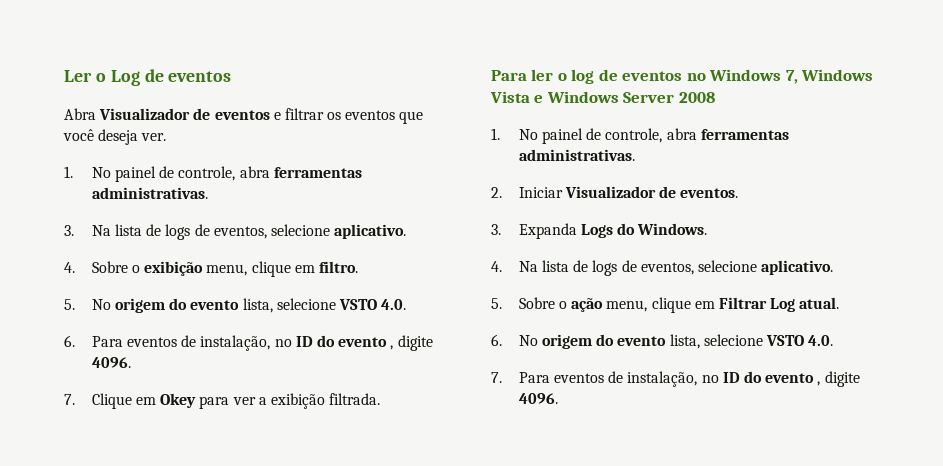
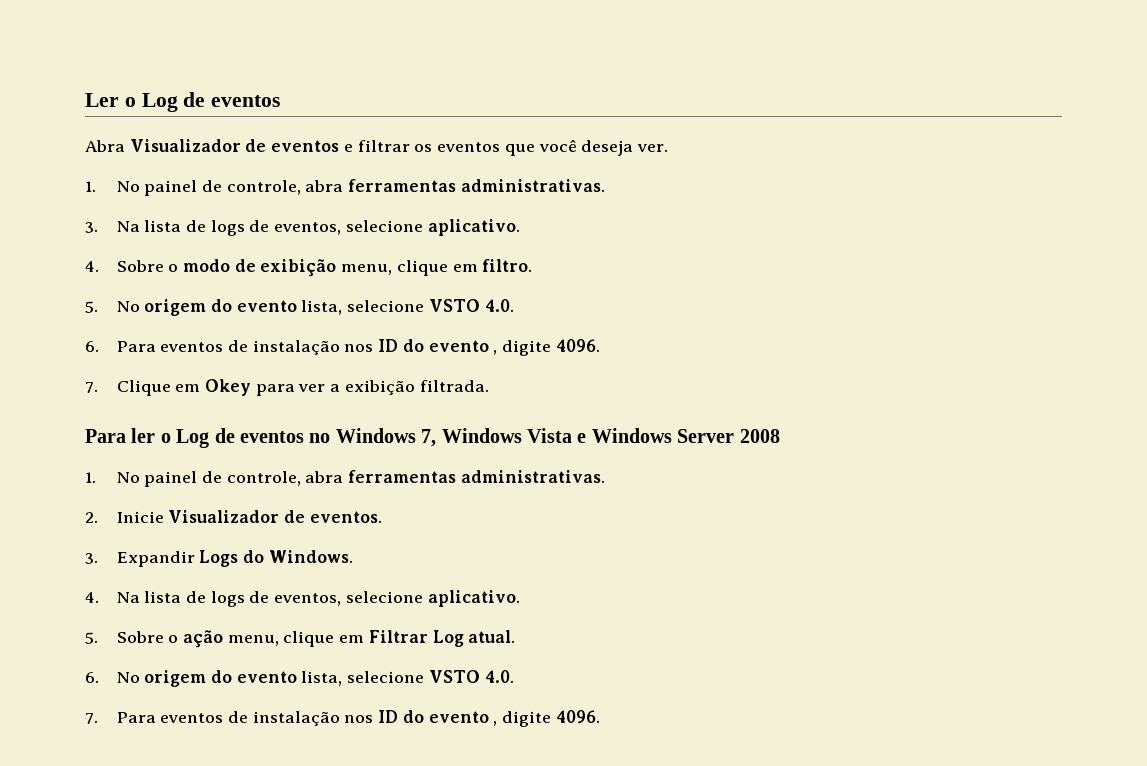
- 4. Sobre o exibição menu, clique em filtro.
+ 4. Sobre o modo de exibição menu, clique em filtro.
- 6. Para eventos de instalação, no ID do evento , digite 4096.
+ 6. Para eventos de instalação nos ID do evento , digite 4096.
- Para ler o log de eventos no Windows 7, Windows Vista e Windows Server 2008
+ Para ler o Log de eventos no Windows 7, Windows Vista e Windows Server 2008
- 2. Iniciar Visualizador de eventos.
+ 2. Inicie Visualizador de eventos.
- 3. Expanda Logs do Windows.
+ 3. Expandir Logs do Windows.
- 7. Para eventos de instalação, no ID do evento , digite 4096.
+ 7. Para eventos de instalação nos ID do evento , digite 4096.

